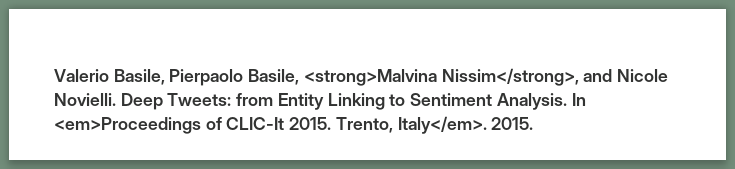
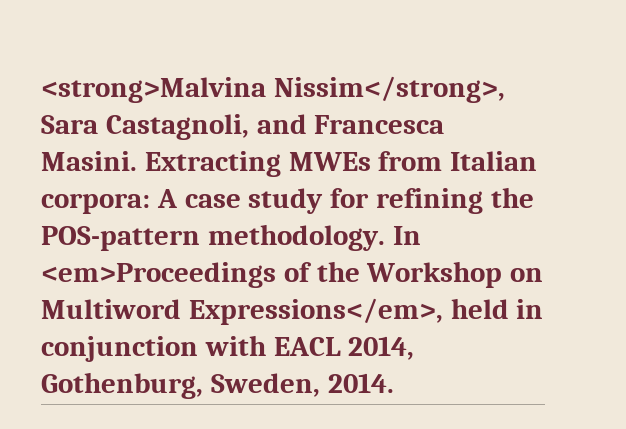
- Valerio Basile, Pierpaolo Basile, <strong>Malvina Nissim</strong>, and Nicole Novielli. Deep Tweets: from Entity Linking to Sentiment Analysis. In <em>Proceedings of CLIC-It 2015. Trento, Italy</em>. 2015.
+ <strong>Malvina Nissim</strong>, Sara Castagnoli, and Francesca Masini. Extracting MWEs from Italian corpora: A case study for refining the POS-pattern methodology. In <em>Proceedings of the Workshop on Multiword Expressions</em>, held in conjunction with EACL 2014, Gothenburg, Sweden, 2014.

